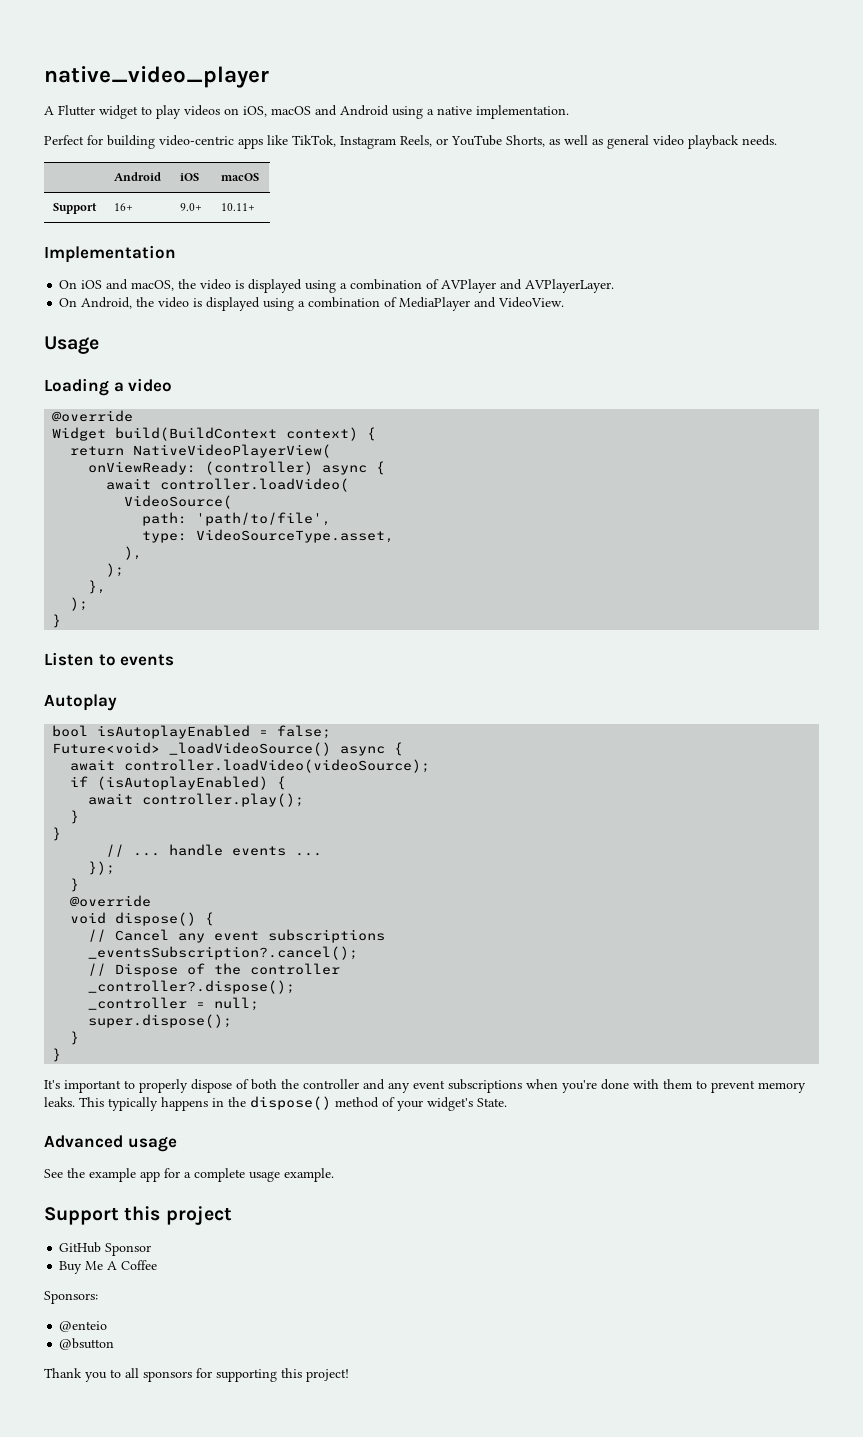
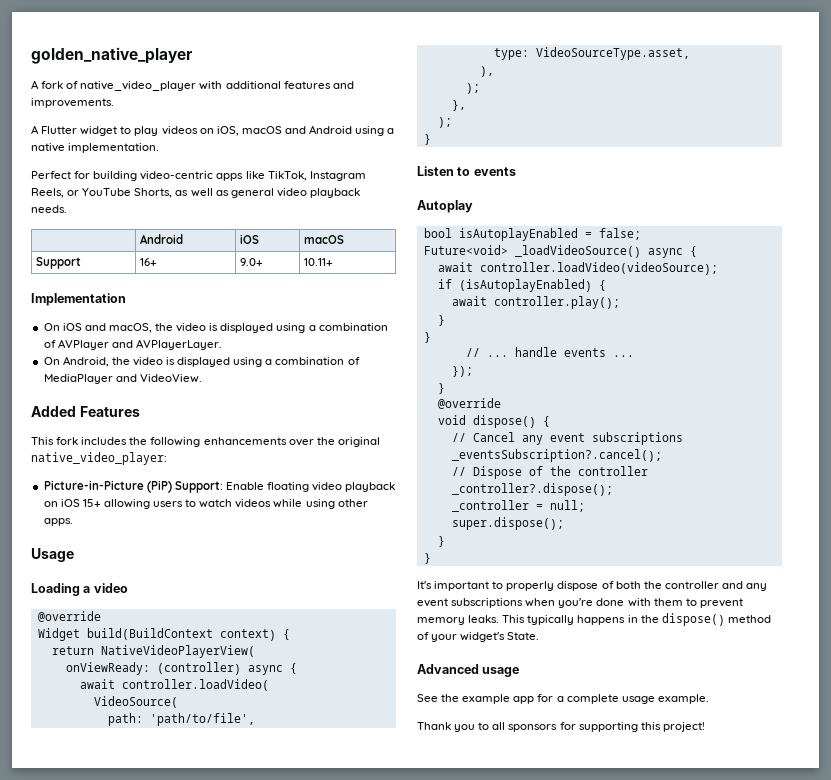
- native_video_player
+ golden_native_player
+ A fork of native_video_player with additional features and improvements.
+ Added Features
+ This fork includes the following enhancements over the original native_video_player:
+ Picture-in-Picture (PiP) Support: Enable floating video playback on iOS 15+ allowing users to watch videos while using other apps.
- Support this project
- GitHub Sponsor
- Buy Me A Coffee
- Sponsors:
- @enteio
- @bsutton

